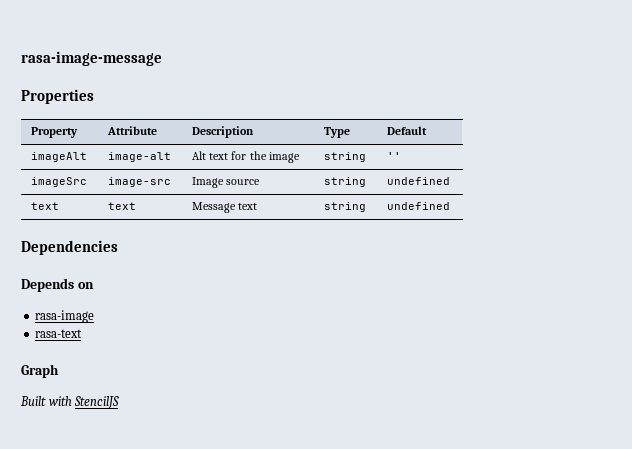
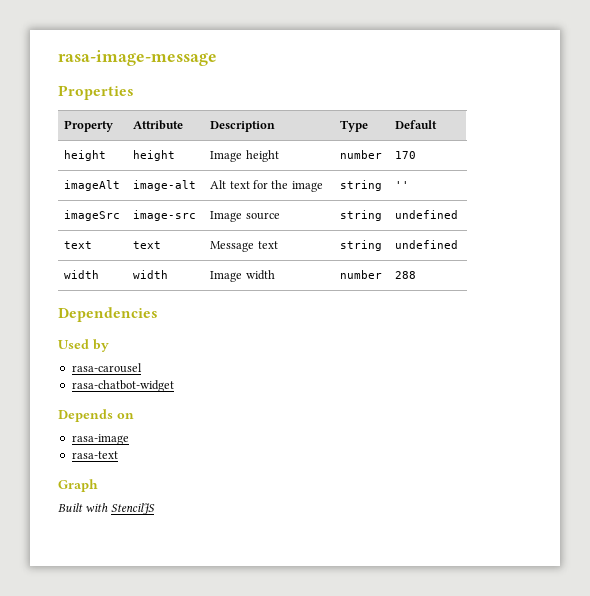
+ height | height | Image height | number | 170
+ width | width | Image width | number | 288
  Dependencies
+ Used by
+ rasa-carousel
+ rasa-chatbot-widget

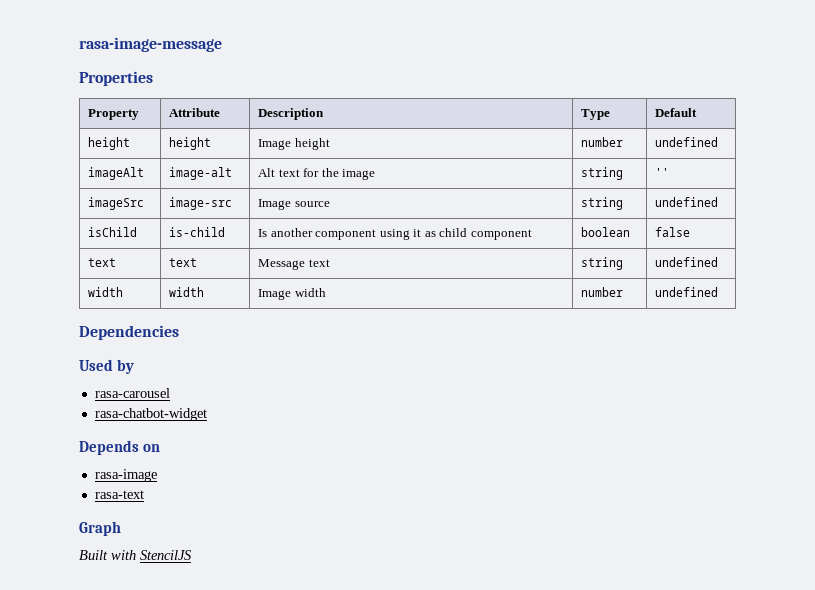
- height | height | Image height | number | 170
+ height | height | Image height | number | undefined
+ isChild | is-child | Is another component using it as child component | boolean | false
- width | width | Image width | number | 288
+ width | width | Image width | number | undefined

